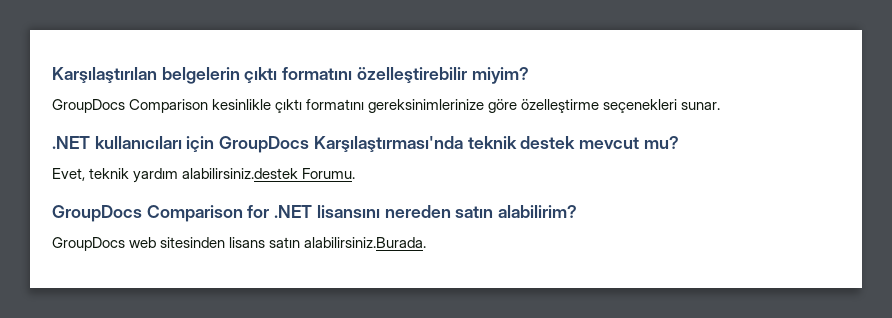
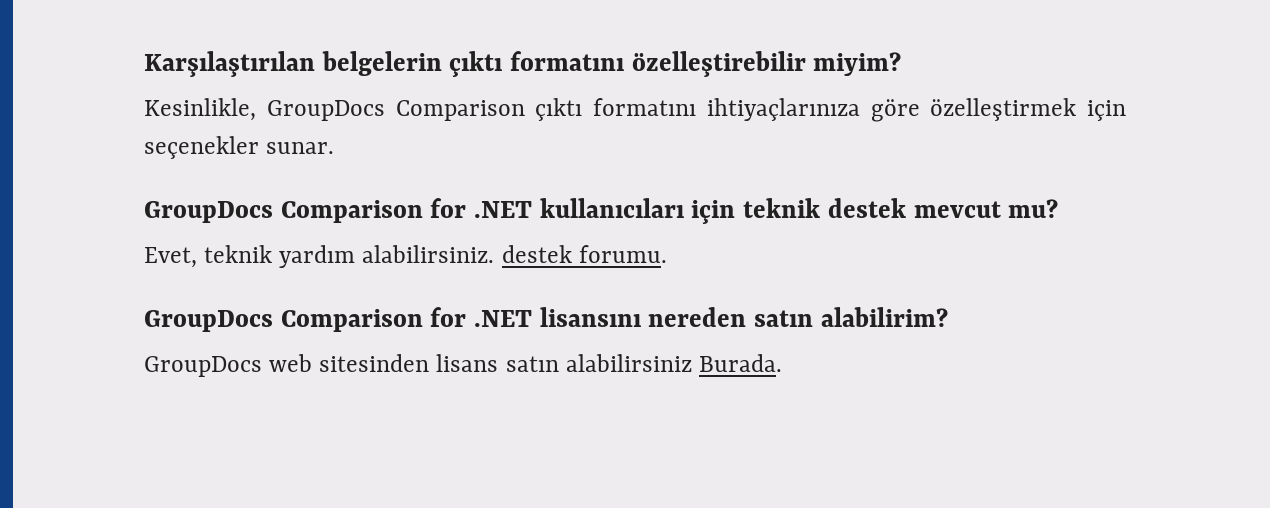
- GroupDocs Comparison kesinlikle çıktı formatını gereksinimlerinize göre özelleştirme seçenekleri sunar.
- .NET kullanıcıları için GroupDocs Karşılaştırması'nda teknik destek mevcut mu?
+ Kesinlikle, GroupDocs Comparison çıktı formatını ihtiyaçlarınıza göre özelleştirmek için seçenekler sunar.
+ GroupDocs Comparison for .NET kullanıcıları için teknik destek mevcut mu?
- Evet, teknik yardım alabilirsiniz.destek Forumu.
+ Evet, teknik yardım alabilirsiniz. destek forumu.
- GroupDocs web sitesinden lisans satın alabilirsiniz.Burada.
+ GroupDocs web sitesinden lisans satın alabilirsiniz Burada.

